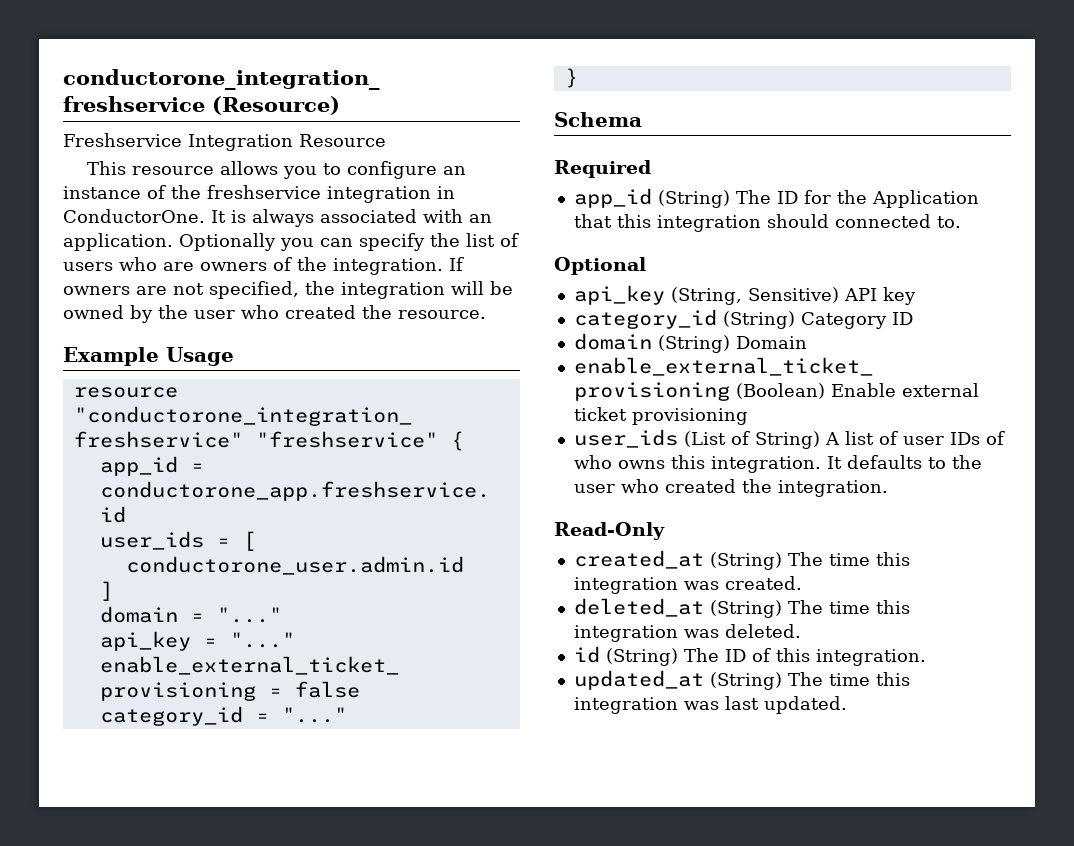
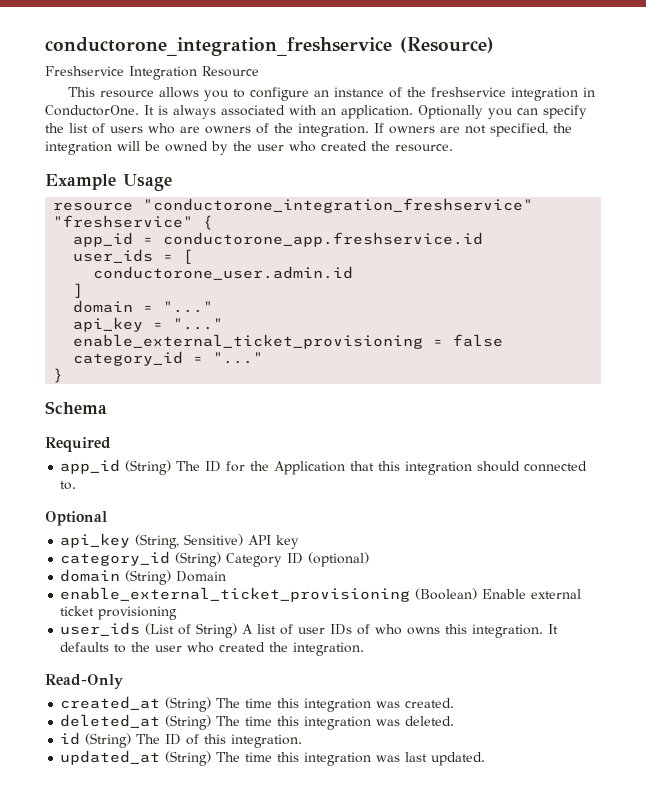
- category_id (String) Category ID
+ category_id (String) Category ID (optional)

